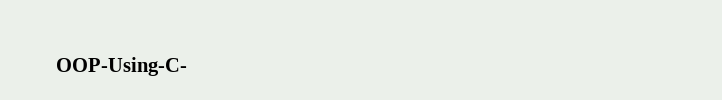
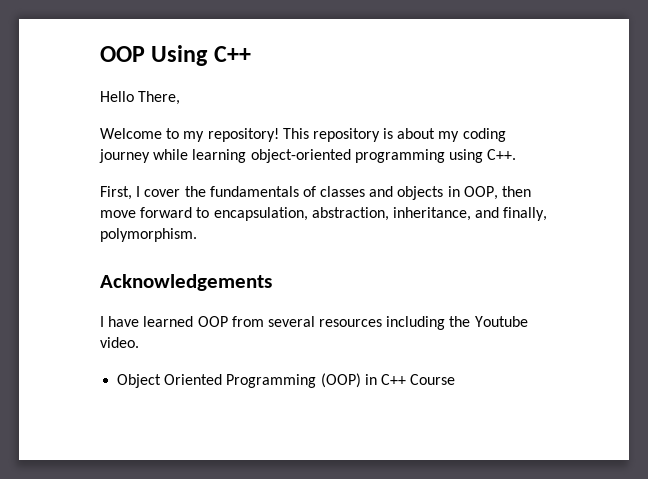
- OOP-Using-C-
+ OOP Using C++
+ Hello There,
+ Welcome to my repository! This repository is about my coding journey while learning object-oriented programming using C++.
+ First, I cover the fundamentals of classes and objects in OOP, then move forward to encapsulation, abstraction, inheritance, and finally, polymorphism.
+ Acknowledgements
+ I have learned OOP from several resources including the Youtube video.
+ Object Oriented Programming (OOP) in C++ Course

